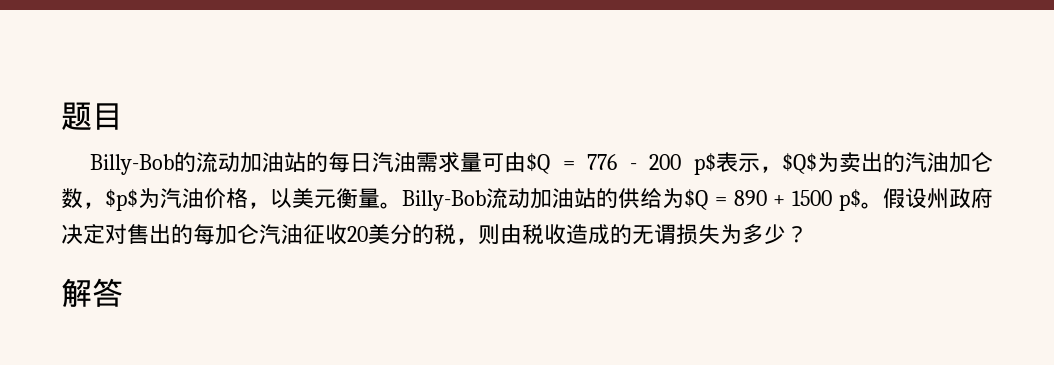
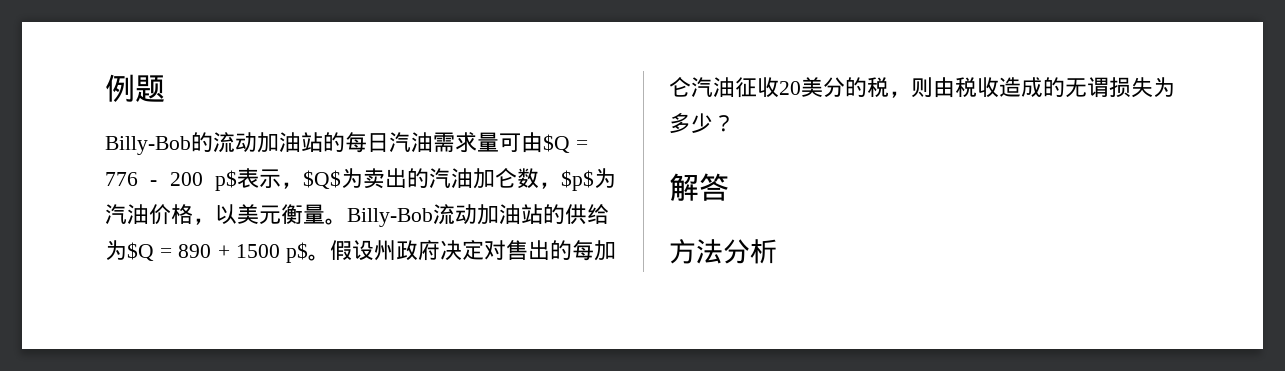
- 题目
+ 例题
+ 方法分析

